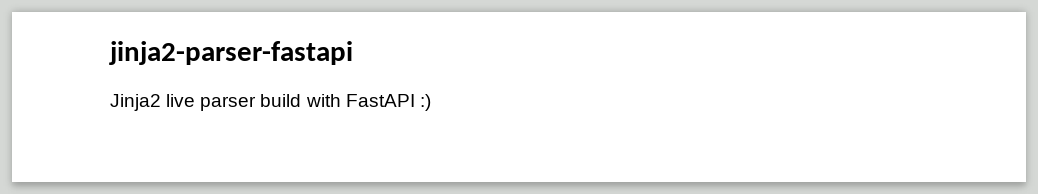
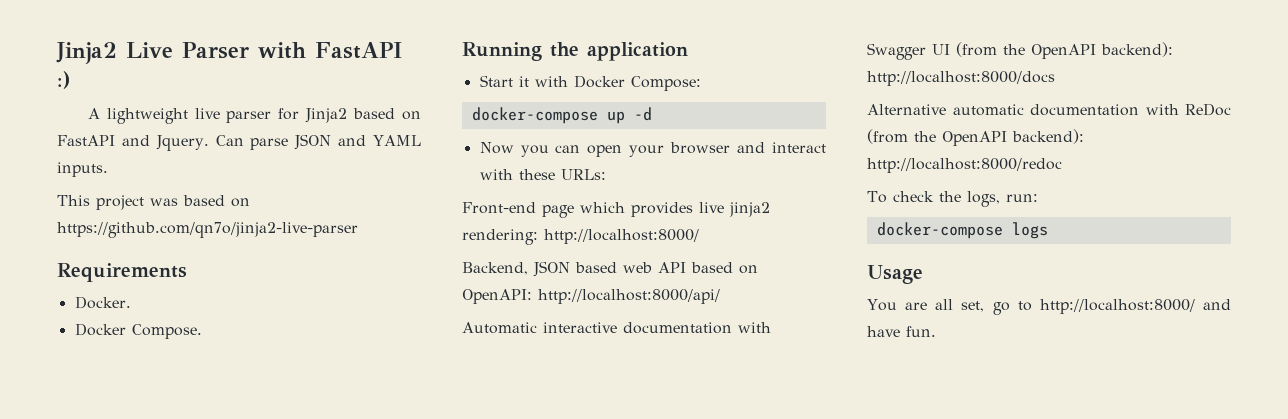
- jinja2-parser-fastapi
- Jinja2 live parser build with FastAPI :)
+ Jinja2 Live Parser with FastAPI :)
+ A lightweight live parser for Jinja2 based on FastAPI and Jquery. Can parse JSON and YAML inputs.
+ This project was based on https://github.com/qn7o/jinja2-live-parser
+ Requirements
+ Docker.
+ Docker Compose.
+ Running the application
+ Start it with Docker Compose:
+ docker-compose up -d
+ Now you can open your browser and interact with these URLs:
+ Front-end page which provides live jinja2 rendering: http://localhost:8000/
+ Backend, JSON based web API based on OpenAPI: http://localhost:8000/api/
+ Automatic interactive documentation with Swagger UI (from the OpenAPI backend): http://localhost:8000/docs
+ Alternative automatic documentation with ReDoc (from the OpenAPI backend): http://localhost:8000/redoc
+ To check the logs, run:
+ docker-compose logs
+ Usage
+ You are all set, go to http://localhost:8000/ and have fun.

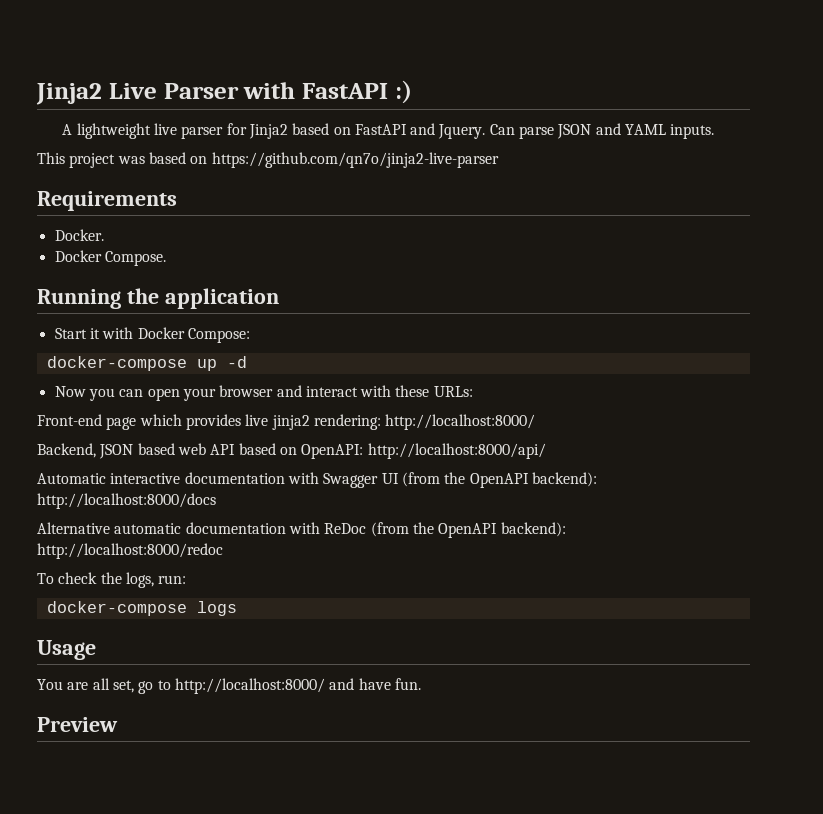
+ Preview

